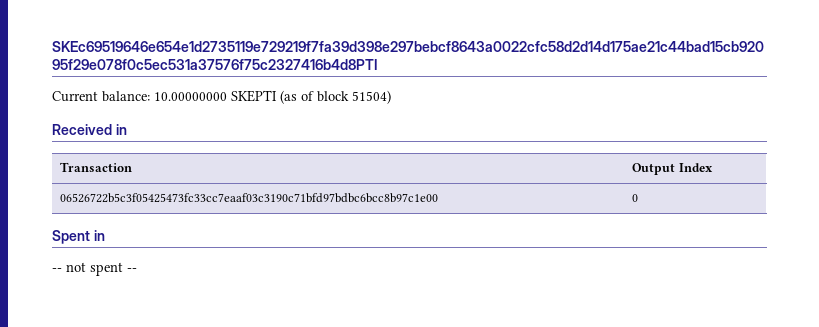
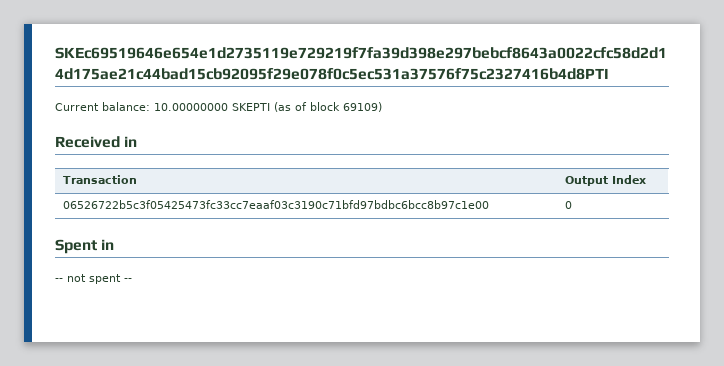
- Current balance: 10.00000000 SKEPTI (as of block 51504)
+ Current balance: 10.00000000 SKEPTI (as of block 69109)

